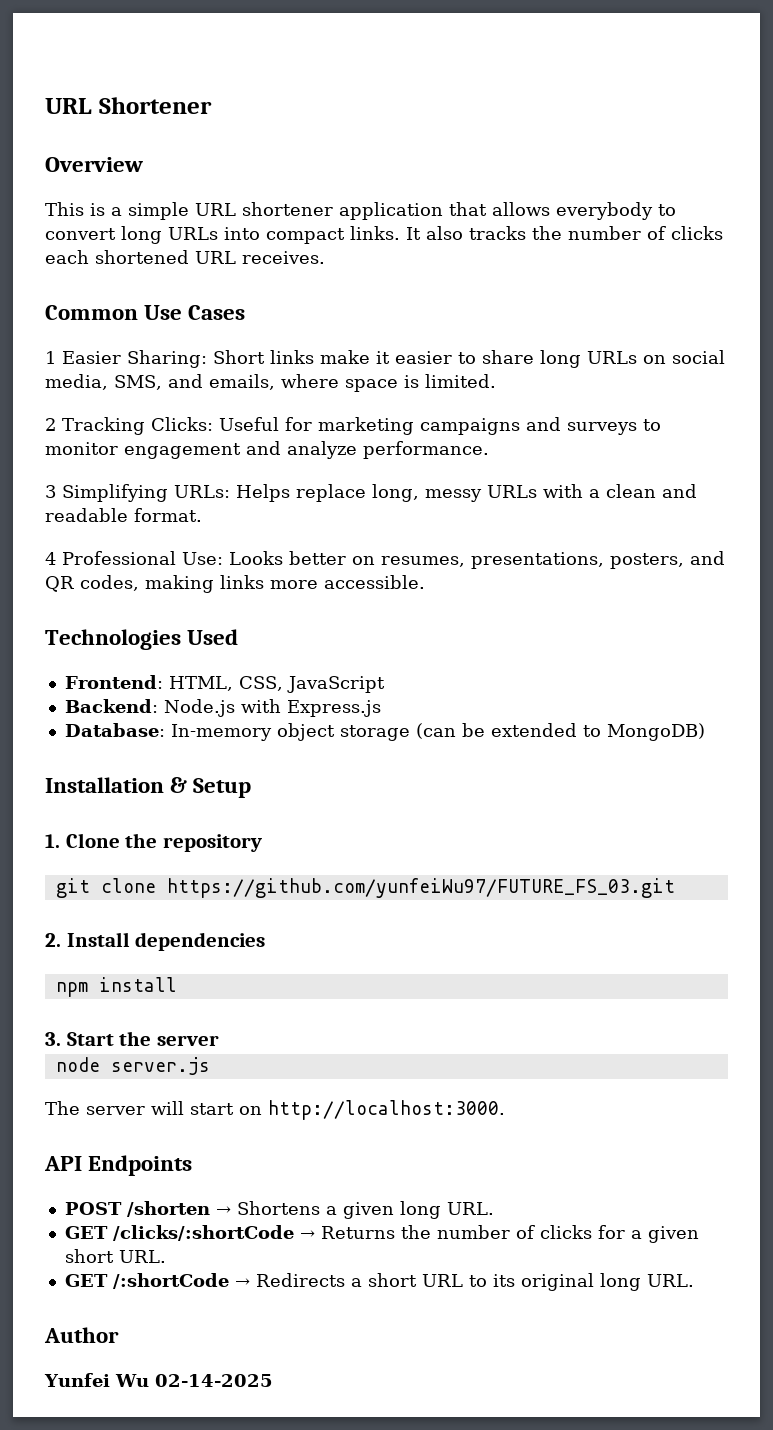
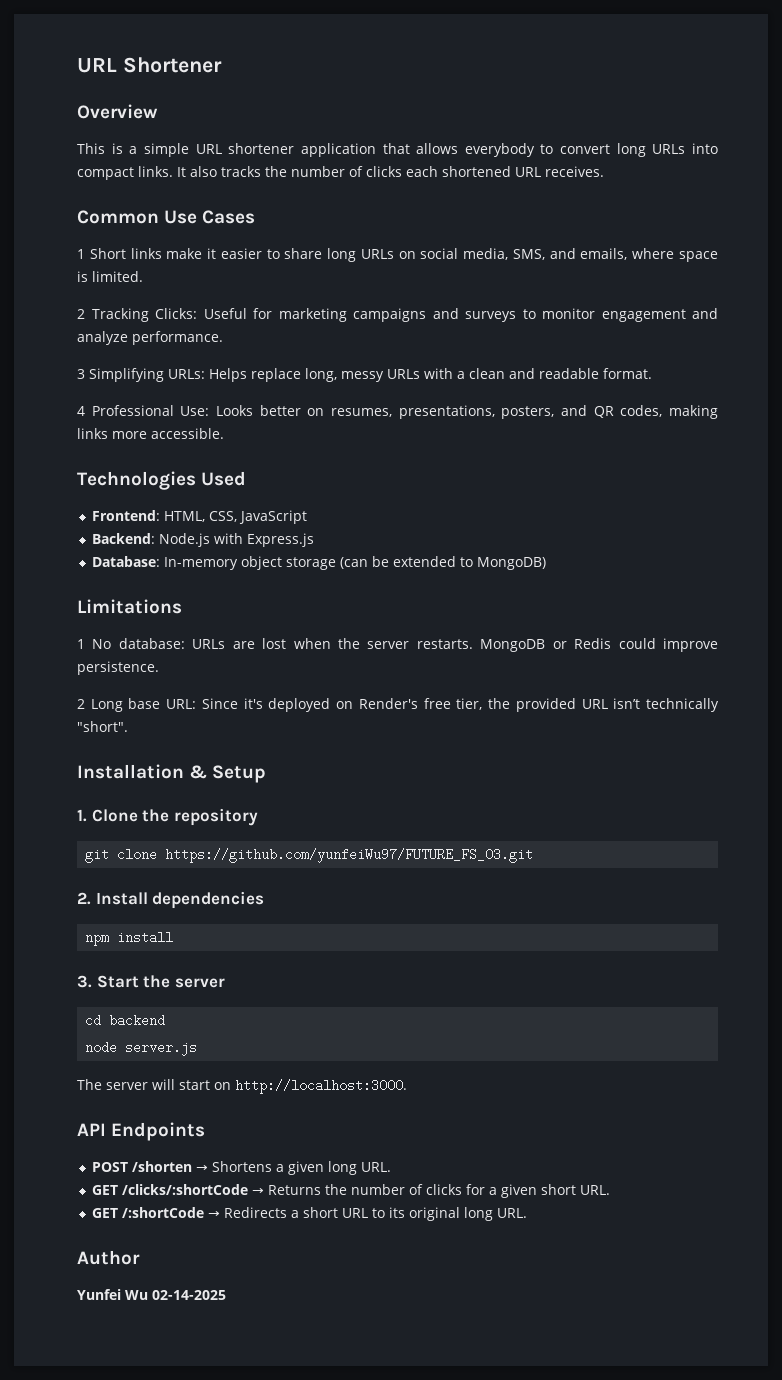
- 1 Easier Sharing: Short links make it easier to share long URLs on social media, SMS, and emails, where space is limited.
+ 1 Short links make it easier to share long URLs on social media, SMS, and emails, where space is limited.
+ Limitations
+ 1 No database: URLs are lost when the server restarts. MongoDB or Redis could improve persistence.
+ 2 Long base URL: Since it's deployed on Render's free tier, the provided URL isn’t technically "short".
+ cd backend

